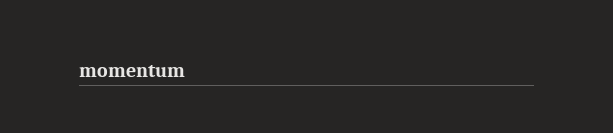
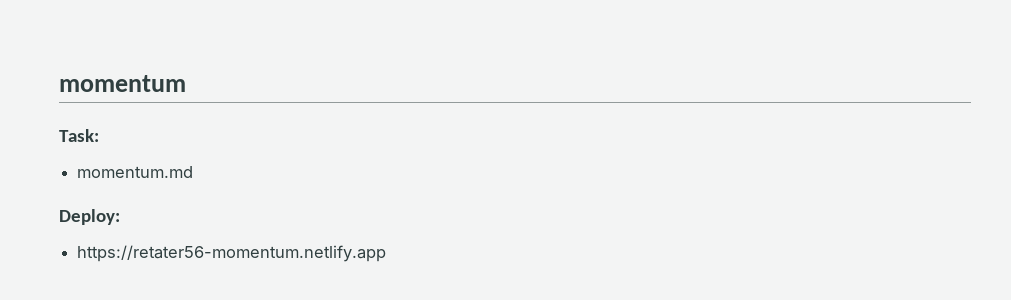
+ Task:
+ momentum.md
+ Deploy:
+ https://retater56-momentum.netlify.app

